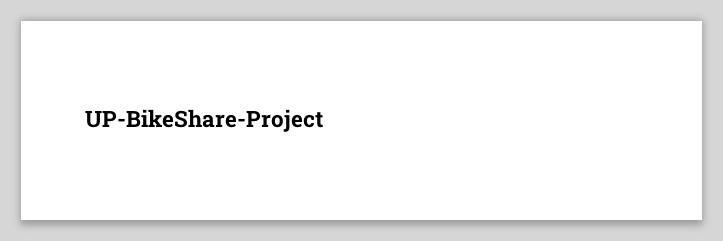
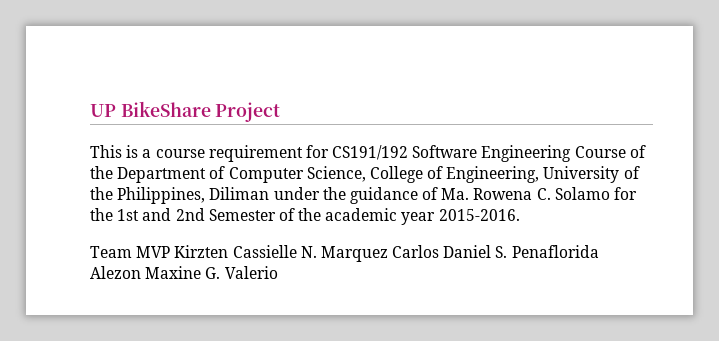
- UP-BikeShare-Project
+ UP BikeShare Project
+ This is a course requirement for CS191/192 Software Engineering Course of the Department of Computer Science, College of Engineering, University of the Philippines, Diliman under the guidance of Ma. Rowena C. Solamo for the 1st and 2nd Semester of the academic year 2015-2016.
+ Team MVP Kirzten Cassielle N. Marquez Carlos Daniel S. Penaflorida Alezon Maxine G. Valerio

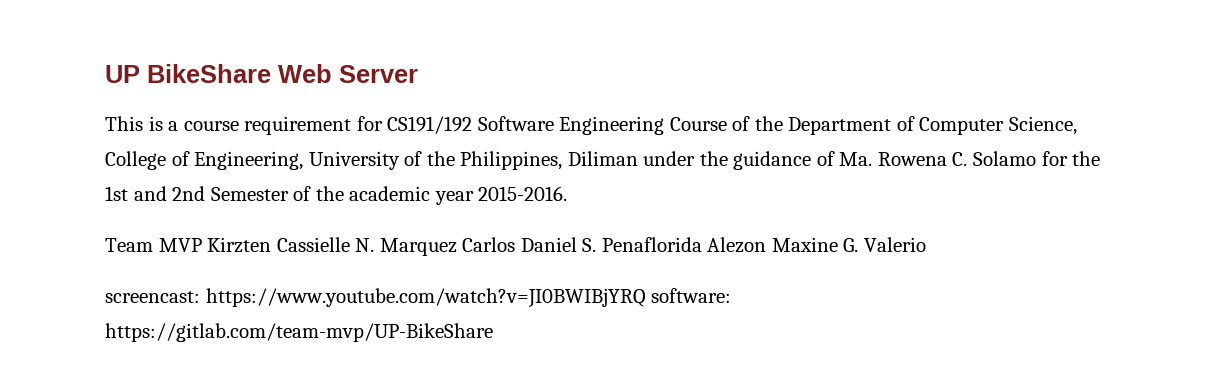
- UP BikeShare Project
+ UP BikeShare Web Server
+ screencast: https://www.youtube.com/watch?v=JI0BWIBjYRQ software: https://gitlab.com/team-mvp/UP-BikeShare

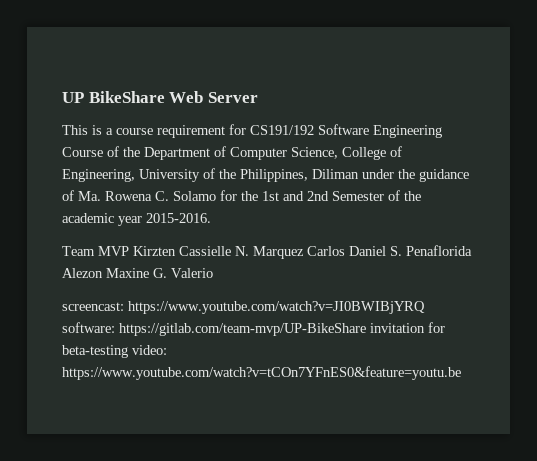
- screencast: https://www.youtube.com/watch?v=JI0BWIBjYRQ software: https://gitlab.com/team-mvp/UP-BikeShare
+ screencast: https://www.youtube.com/watch?v=JI0BWIBjYRQ software: https://gitlab.com/team-mvp/UP-BikeShare invitation for beta-testing video: https://www.youtube.com/watch?v=tCOn7YFnES0&feature=youtu.be

